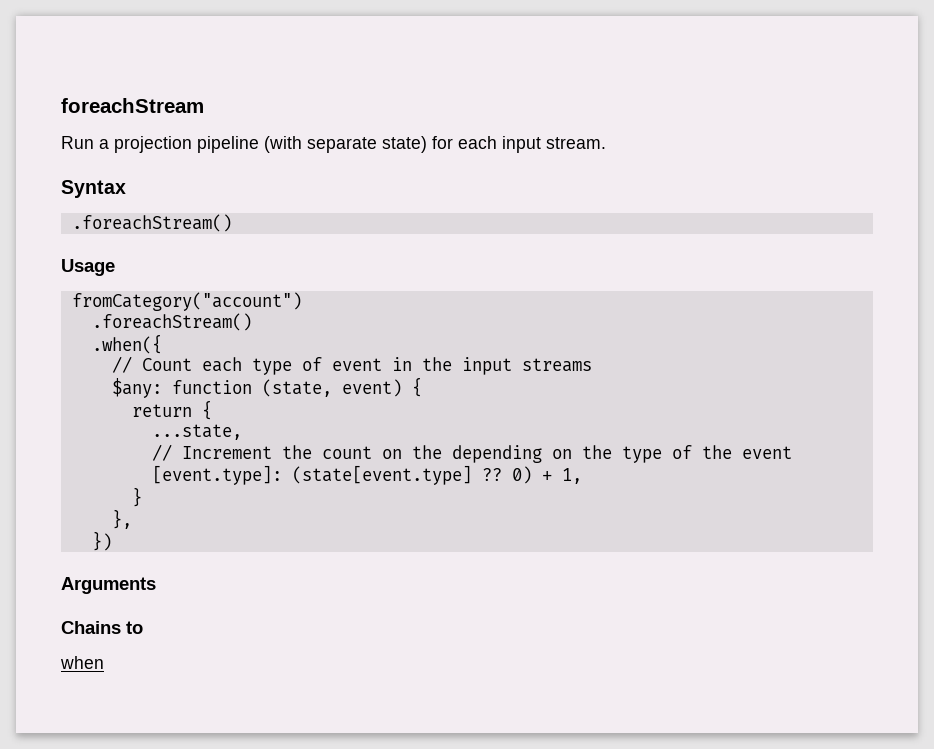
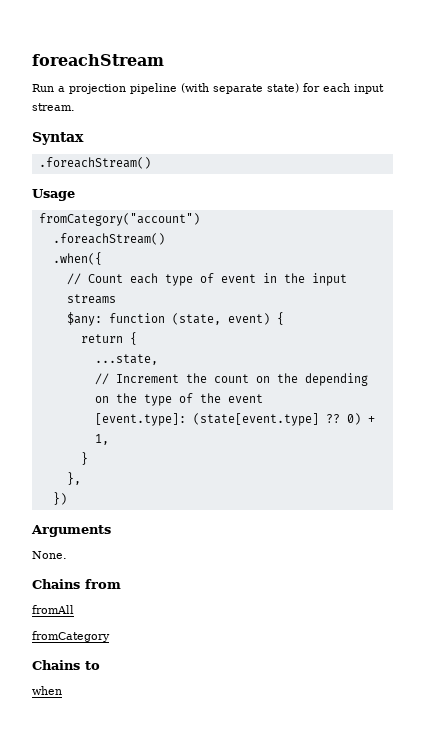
+ None.
+ Chains from
+ fromAll
+ fromCategory

